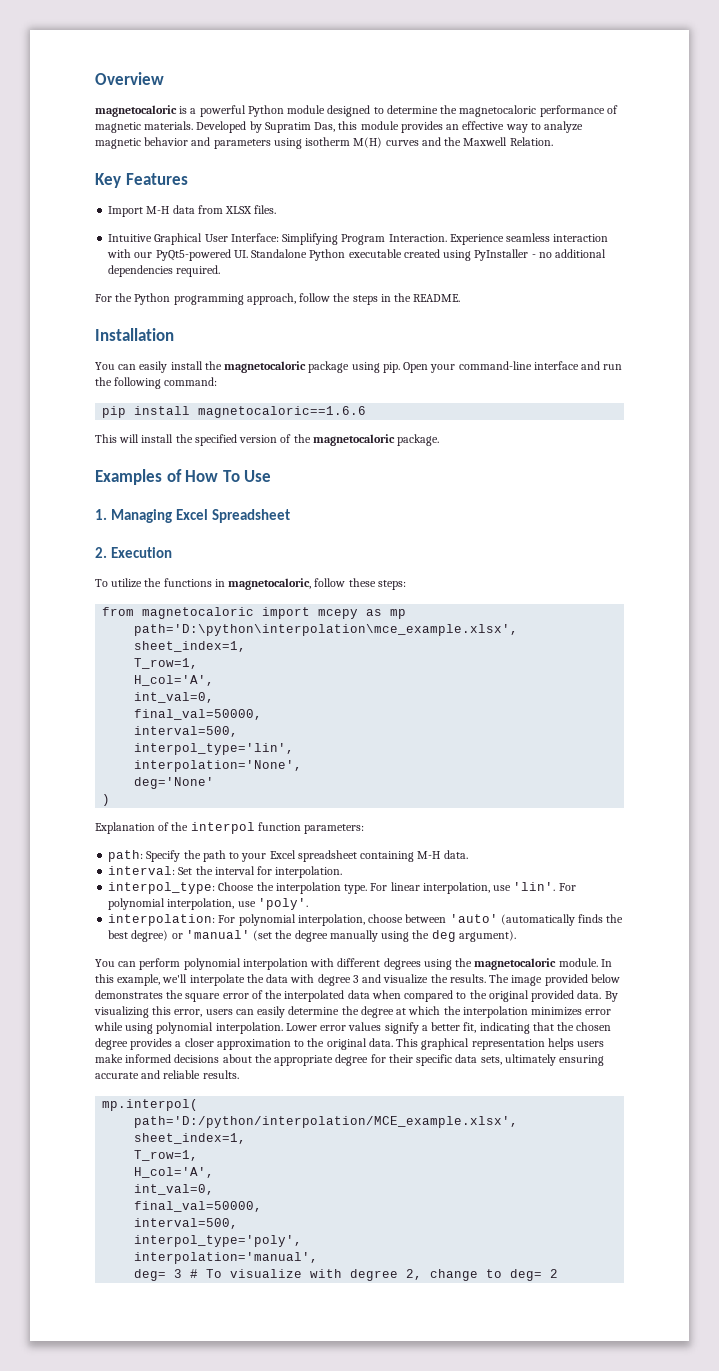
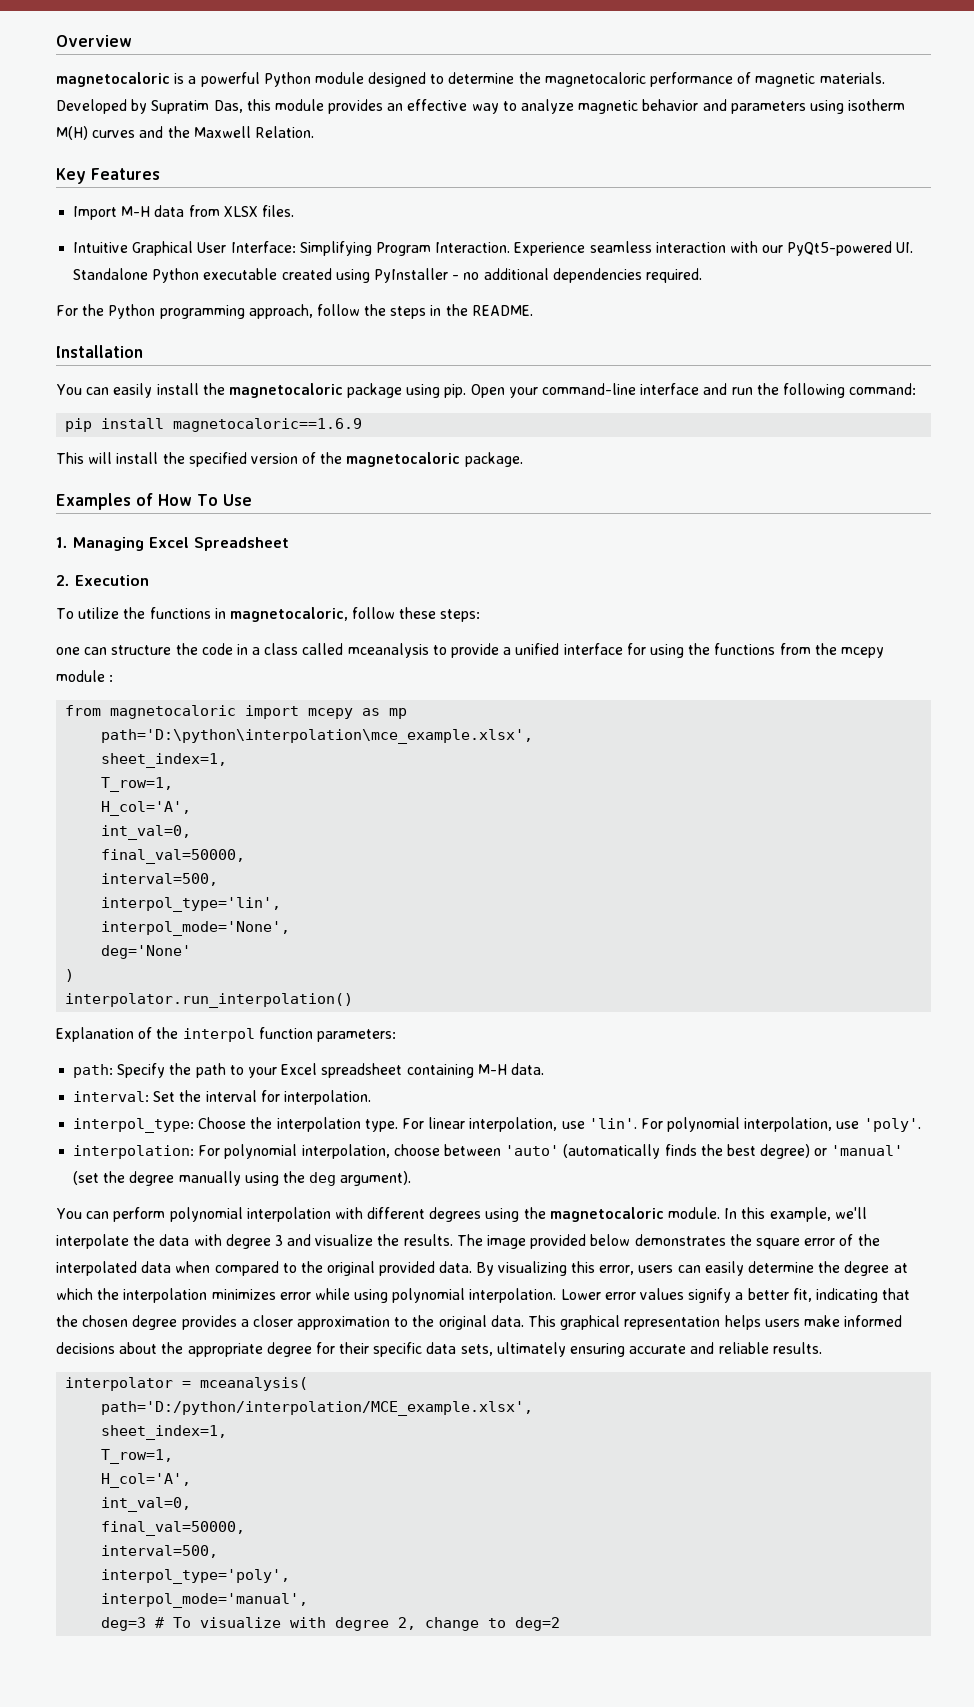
- pip install magnetocaloric==1.6.6
+ pip install magnetocaloric==1.6.9
+ one can structure the code in a class called mceanalysis to provide a unified interface for using the functions from the mcepy module :
- interpolation='None',
+ interpol_mode='None',
+ interpolator.run_interpolation()
- mp.interpol(
+ interpolator = mceanalysis(
- interpolation='manual',
- deg= 3 # To visualize with degree 2, change to deg= 2
+ interpol_mode='manual',
+ deg=3 # To visualize with degree 2, change to deg=2

